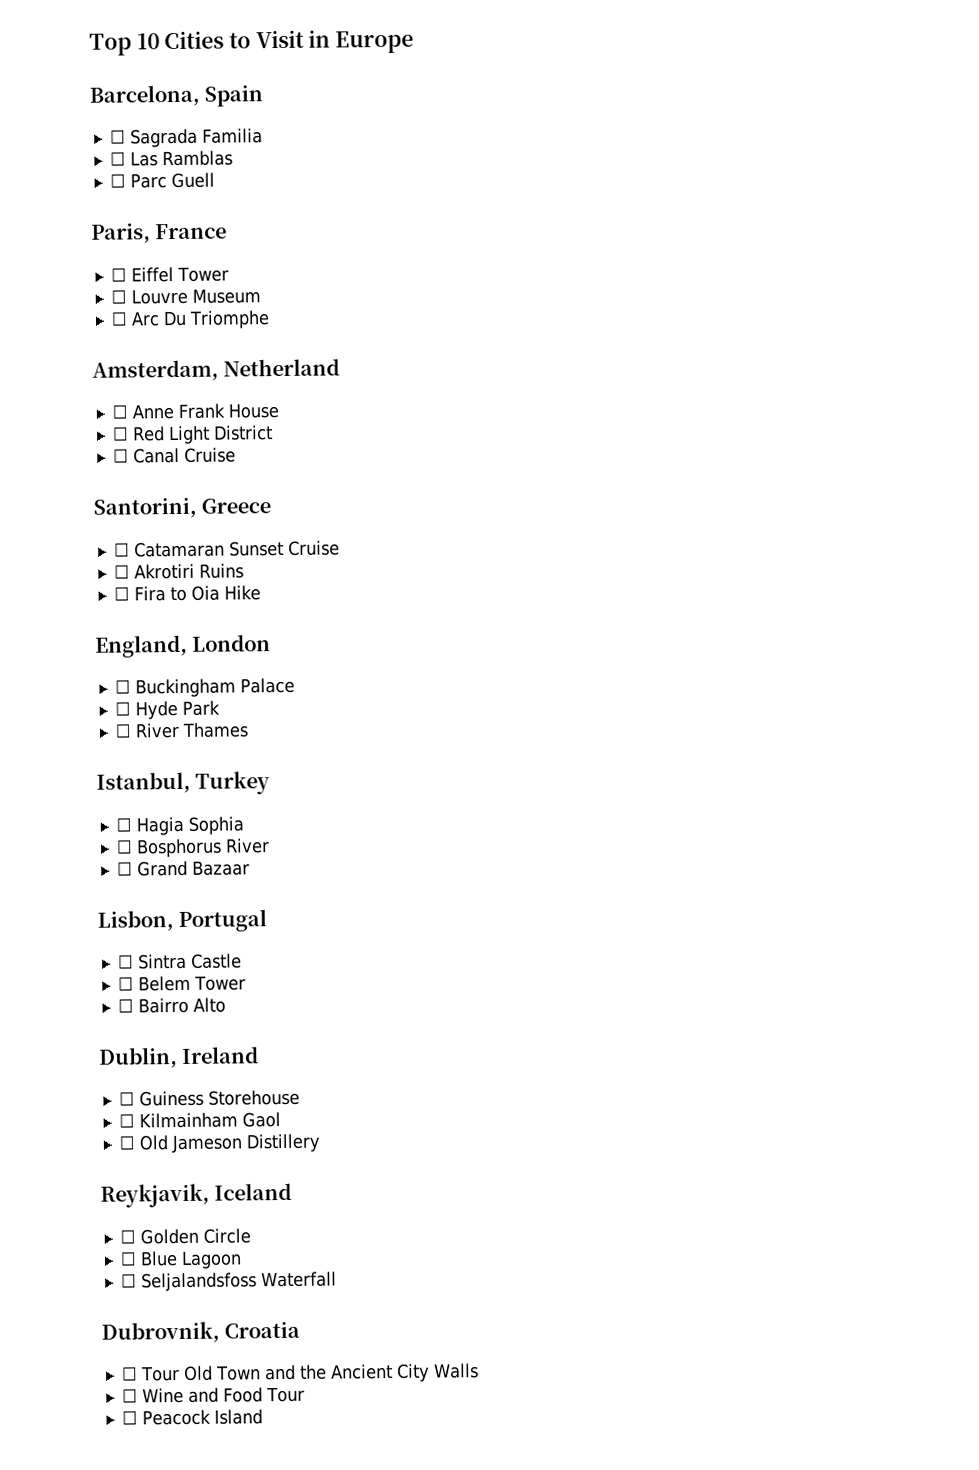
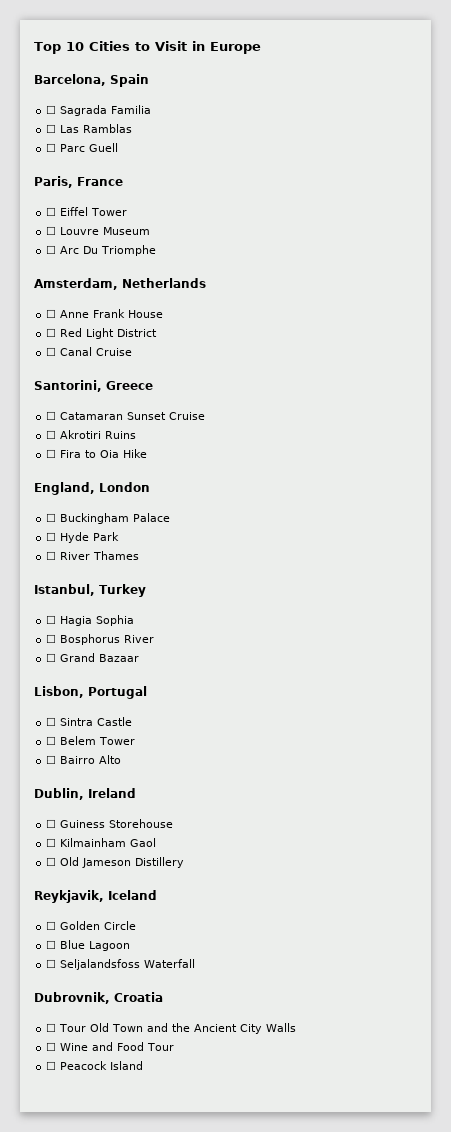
- Amsterdam, Netherland
+ Amsterdam, Netherlands

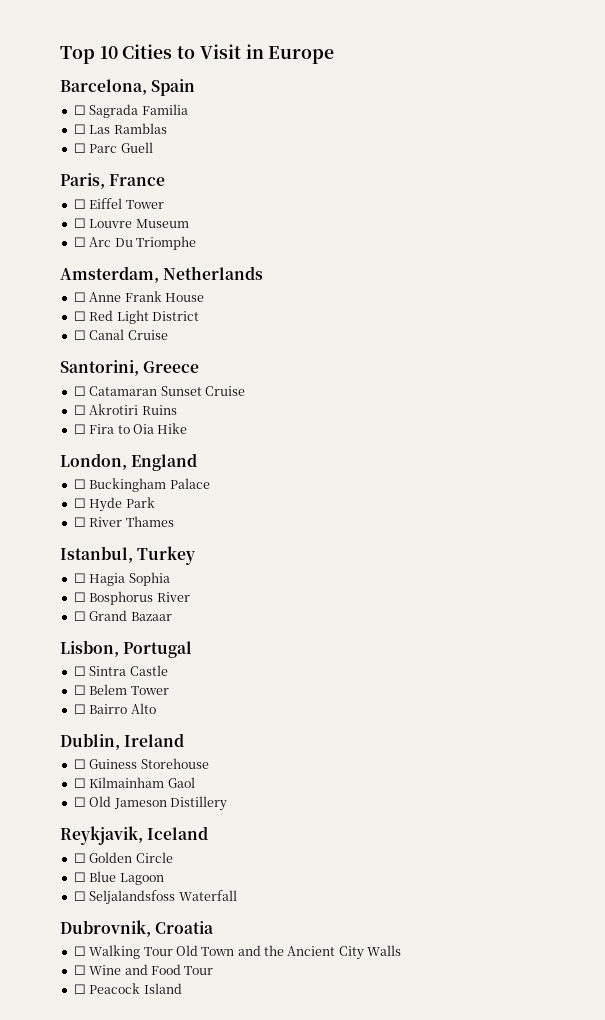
- England, London
+ London, England
- ☐ Tour Old Town and the Ancient City Walls
+ ☐ Walking Tour Old Town and the Ancient City Walls

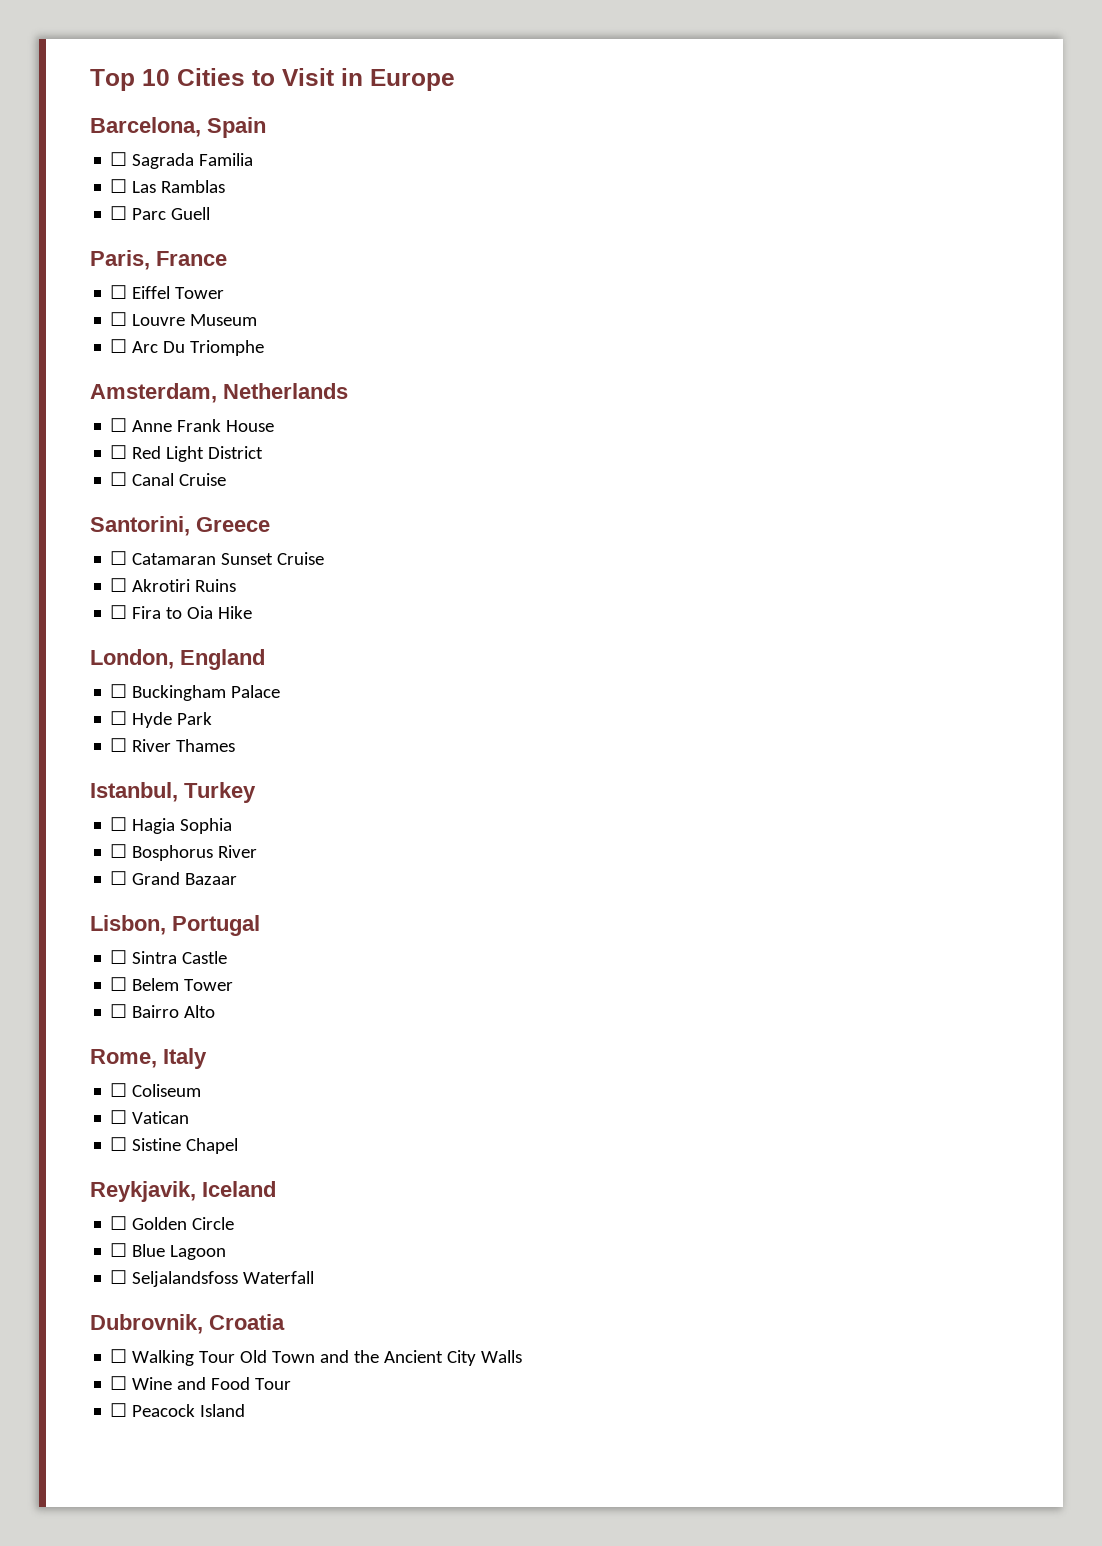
- Dublin, Ireland
- ☐ Guiness Storehouse
- ☐ Kilmainham Gaol
- ☐ Old Jameson Distillery
+ Rome, Italy
+ ☐ Coliseum
+ ☐ Vatican
+ ☐ Sistine Chapel

